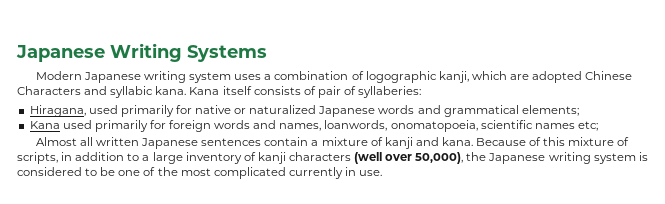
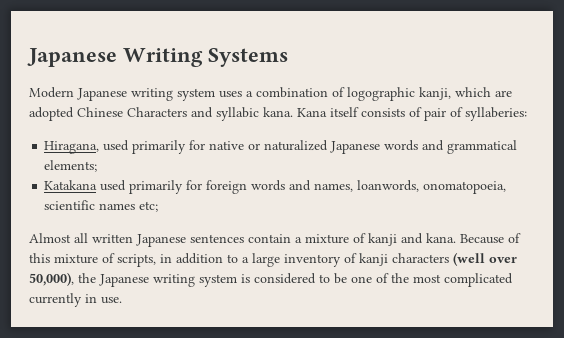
- Kana used primarily for foreign words and names, loanwords, onomatopoeia, scientific names etc;
+ Katakana used primarily for foreign words and names, loanwords, onomatopoeia, scientific names etc;

